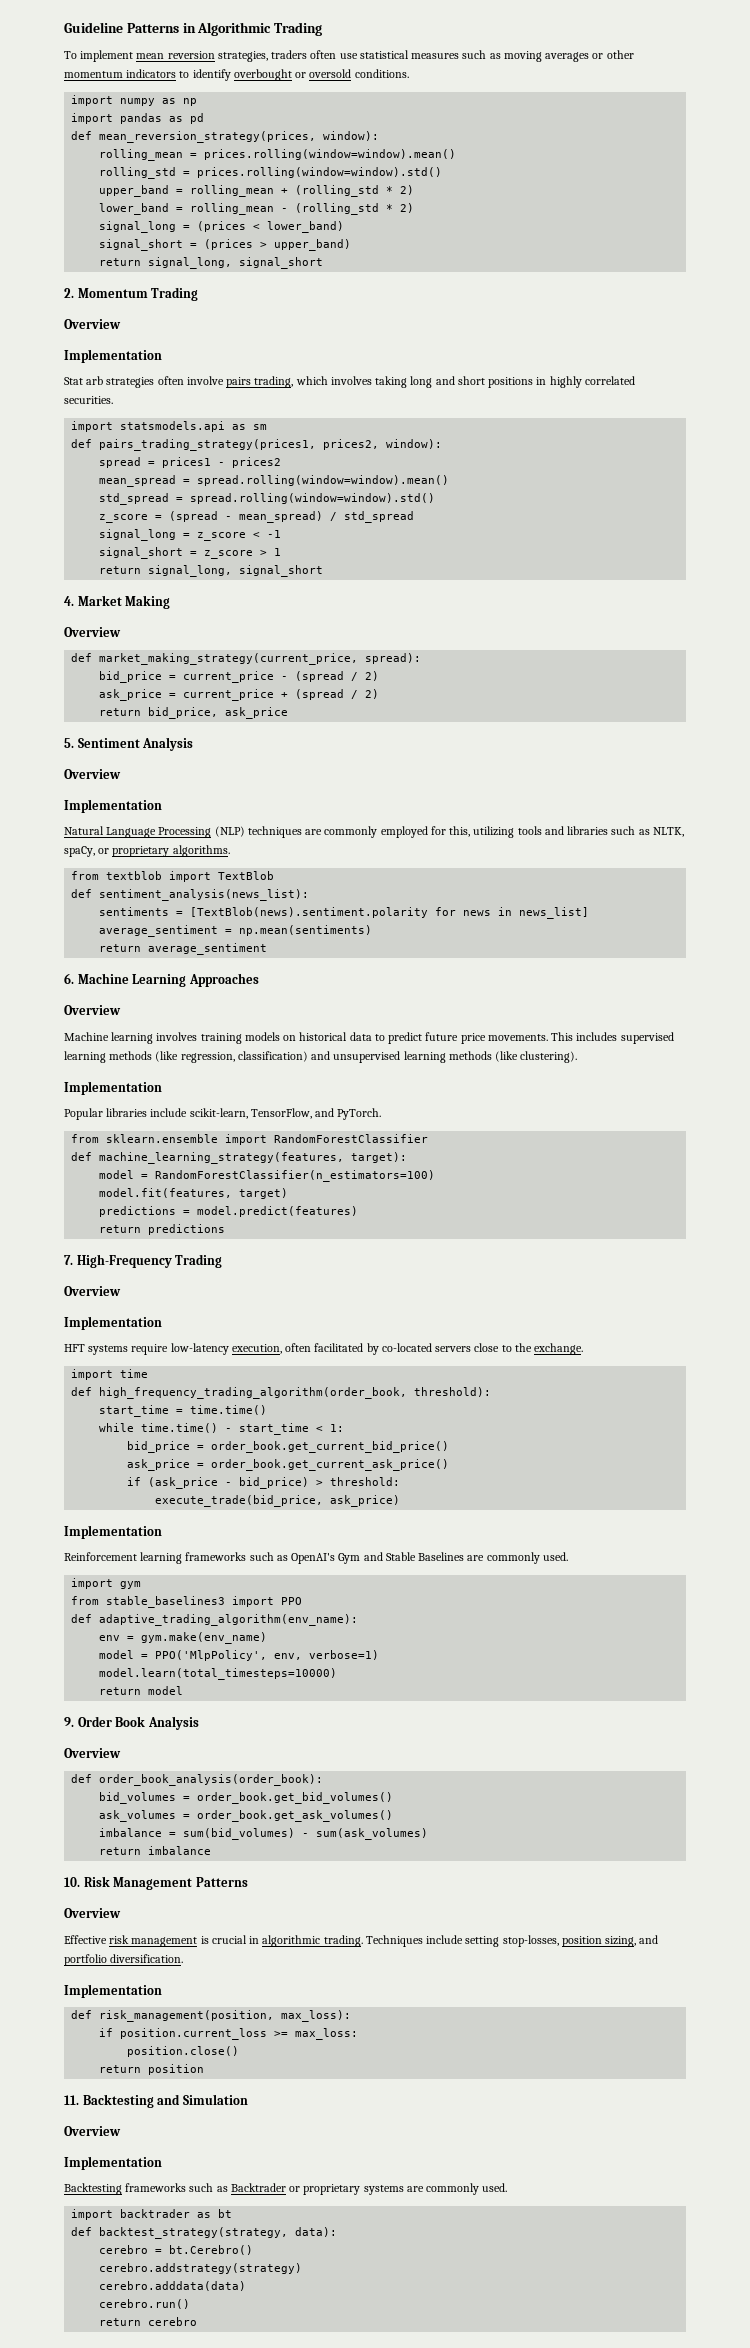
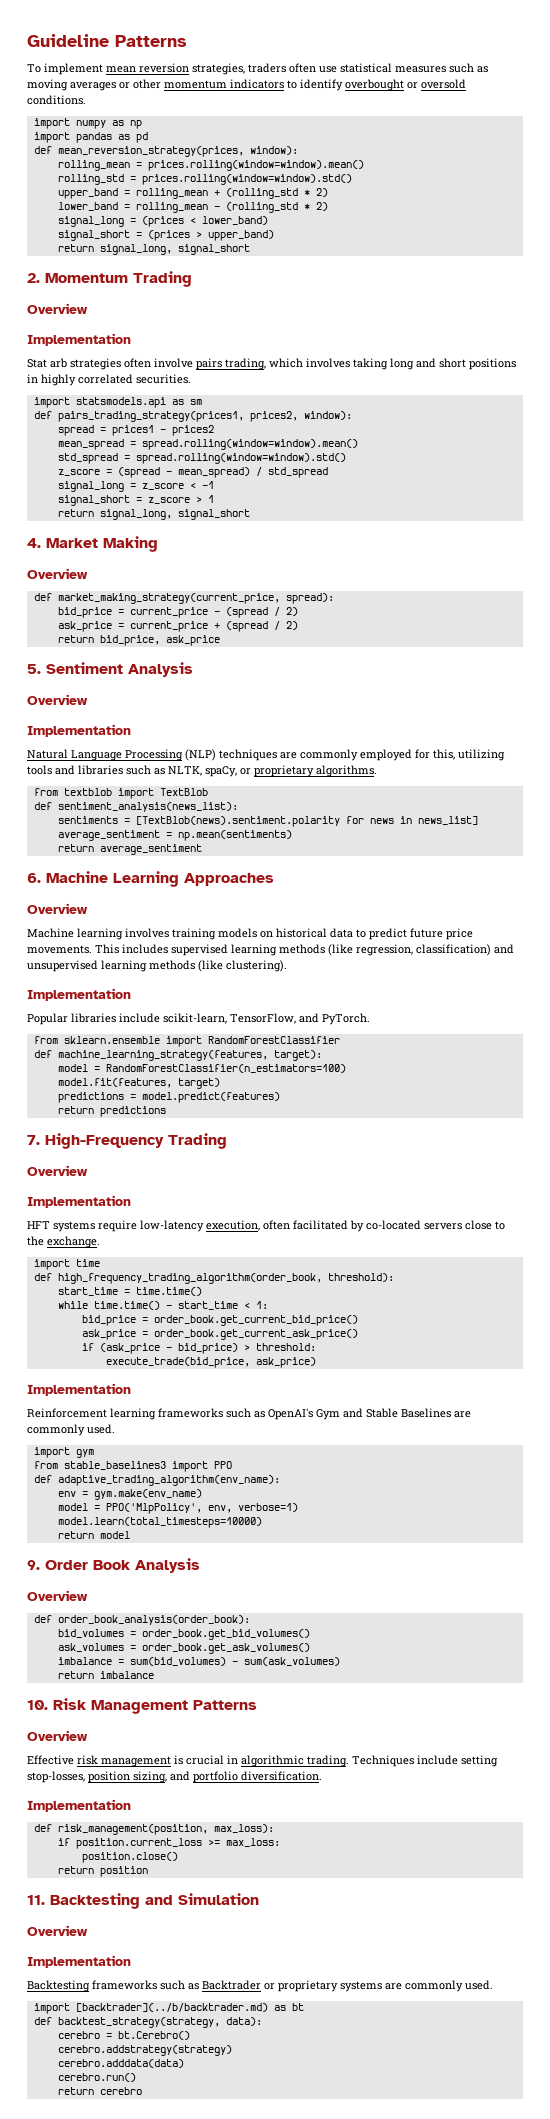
- Guideline Patterns in Algorithmic Trading
+ Guideline Patterns
- import backtrader as bt
+ import [backtrader](../b/backtrader.md) as bt

